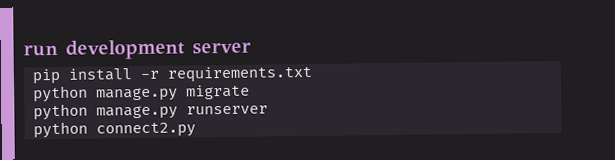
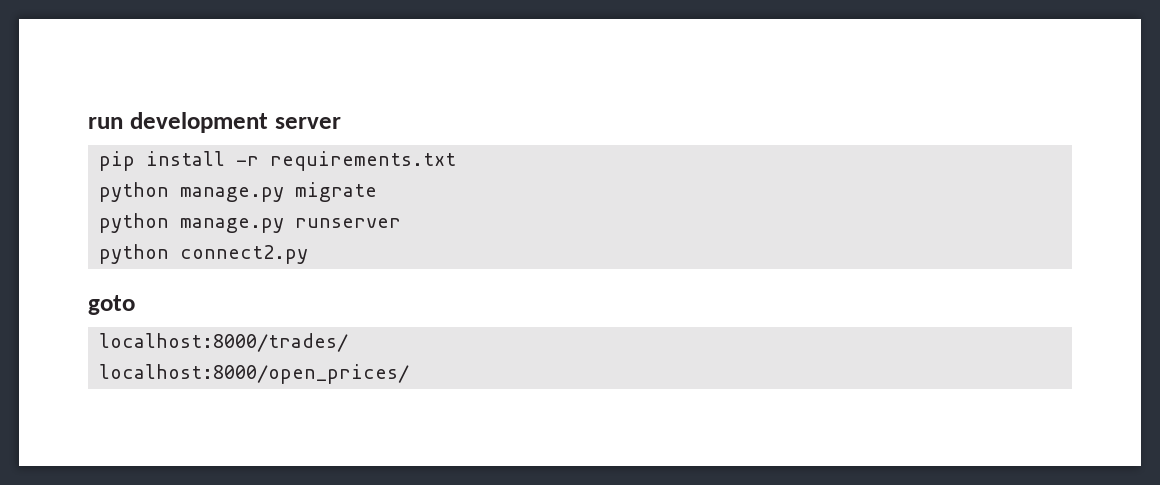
+ goto
+ localhost:8000/trades/
+ localhost:8000/open_prices/

